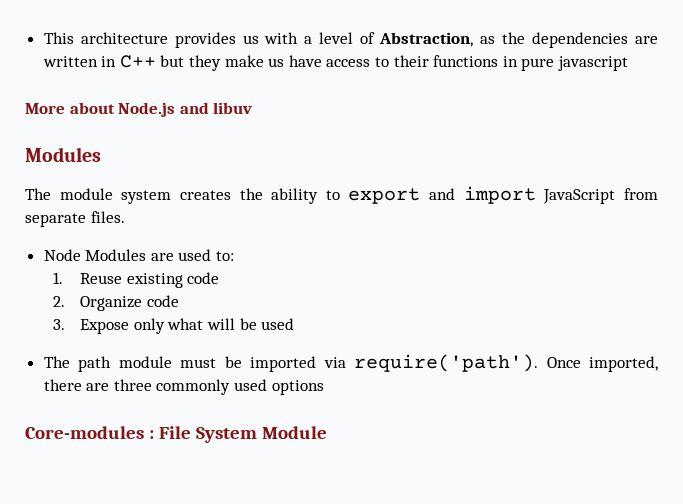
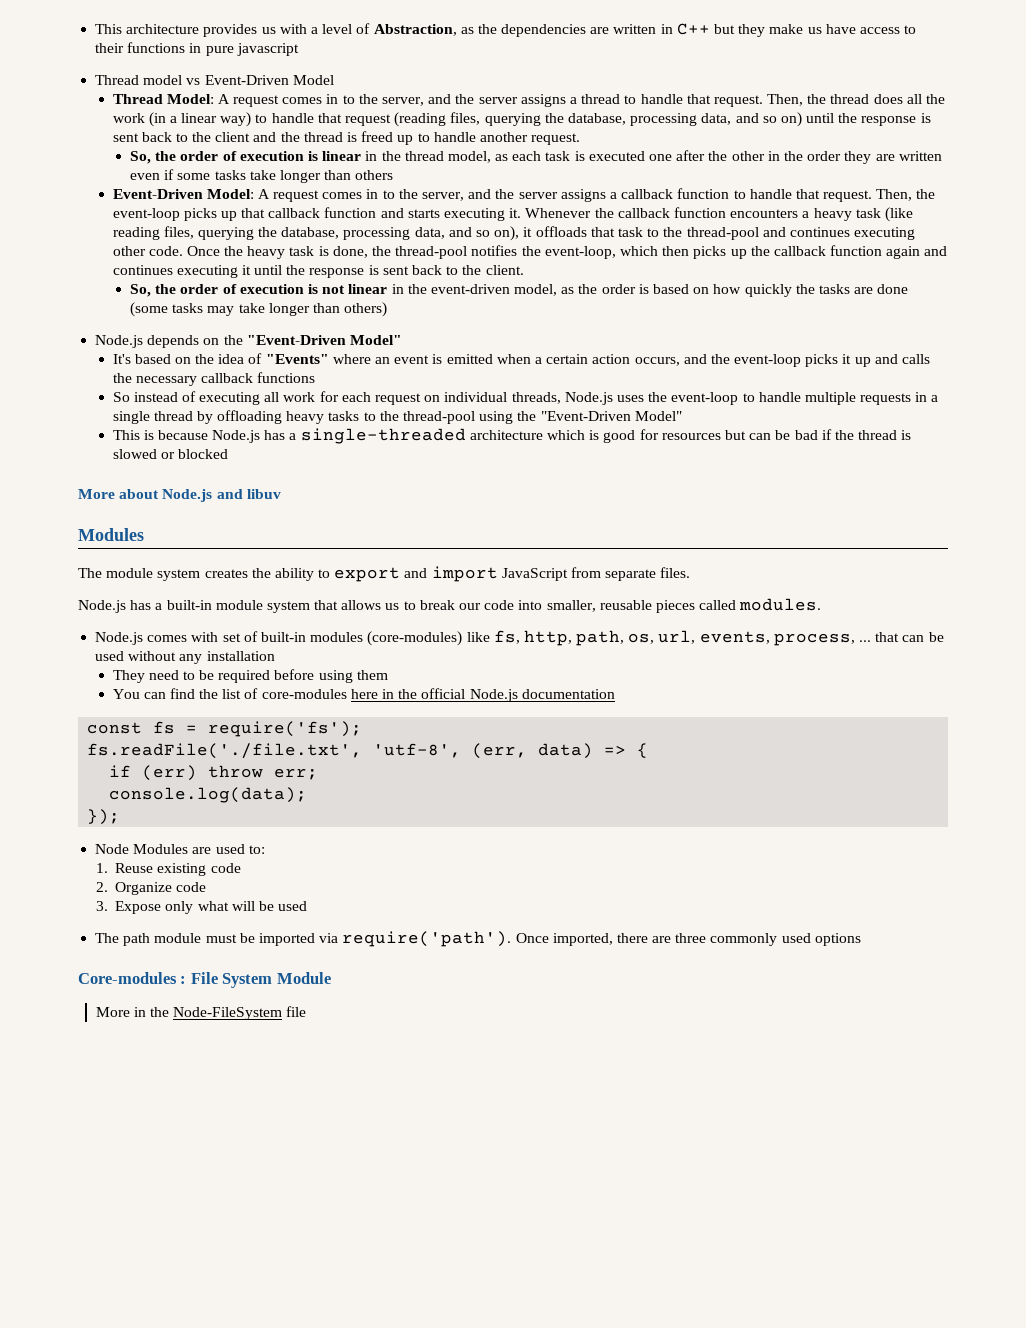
+ Thread model vs Event-Driven Model
+ Thread Model: A request comes in to the server, and the server assigns a thread to handle that request. Then, the thread does all the work (in a linear way) to handle that request (reading files, querying the database, processing data, and so on) until the response is sent back to the client and the thread is freed up to handle another request.
+ So, the order of execution is linear in the thread model, as each task is executed one after the other in the order they are written even if some tasks take longer than others
+ Event-Driven Model: A request comes in to the server, and the server assigns a callback function to handle that request. Then, the event-loop picks up that callback function and starts executing it. Whenever the callback function encounters a heavy task (like reading files, querying the database, processing data, and so on), it offloads that task to the thread-pool and continues executing other code. Once the heavy task is done, the thread-pool notifies the event-loop, which then picks up the callback function again and continues executing it until the response is sent back to the client.
+ So, the order of execution is not linear in the event-driven model, as the order is based on how quickly the tasks are done (some tasks may take longer than others)
+ Node.js depends on the "Event-Driven Model"
+ It's based on the idea of "Events" where an event is emitted when a certain action occurs, and the event-loop picks it up and calls the necessary callback functions
+ So instead of executing all work for each request on individual threads, Node.js uses the event-loop to handle multiple requests in a single thread by offloading heavy tasks to the thread-pool using the "Event-Driven Model"
+ This is because Node.js has a single-threaded architecture which is good for resources but can be bad if the thread is slowed or blocked
+ Node.js has a built-in module system that allows us to break our code into smaller, reusable pieces called modules.
+ Node.js comes with set of built-in modules (core-modules) like fs, http, path, os, url, events, process, ... that can be used without any installation
+ They need to be required before using them
+ You can find the list of core-modules here in the official Node.js documentation
+ const fs = require('fs');
+ fs.readFile('./file.txt', 'utf-8', (err, data) => {
+ if (err) throw err;
+ console.log(data);
+ });
+ More in the Node-FileSystem file

